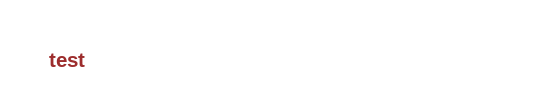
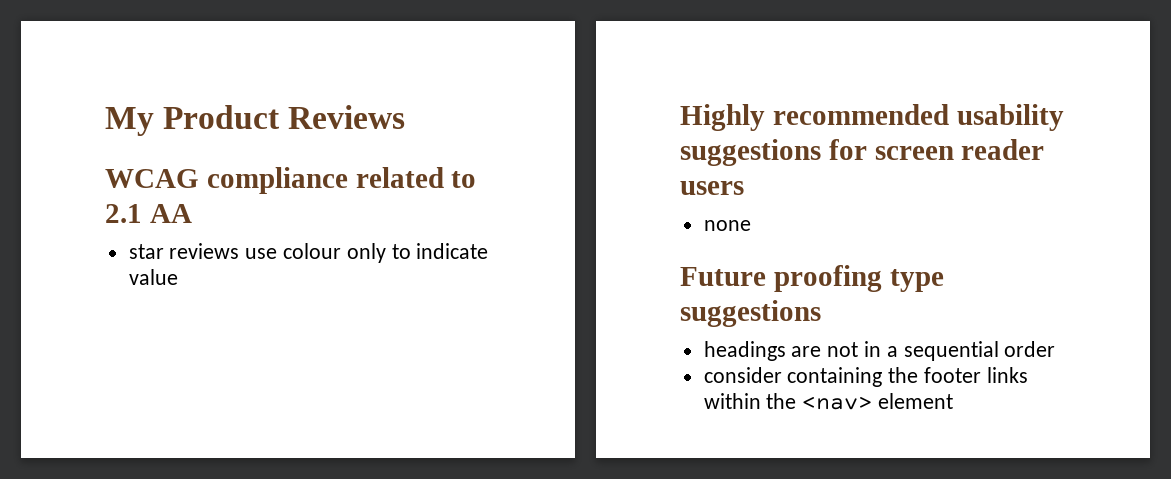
- test
+ My Product Reviews
+ WCAG compliance related to 2.1 AA
+ star reviews use colour only to indicate value
+ Highly recommended usability suggestions for screen reader users
+ none
+ Future proofing type suggestions
+ headings are not in a sequential order
+ consider containing the footer links within the <nav> element

